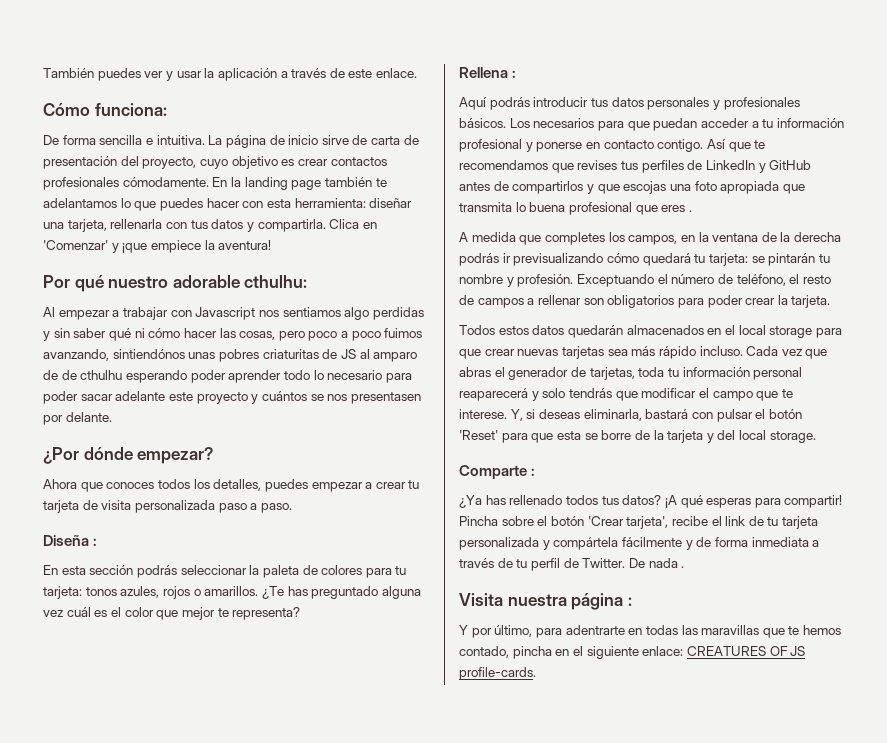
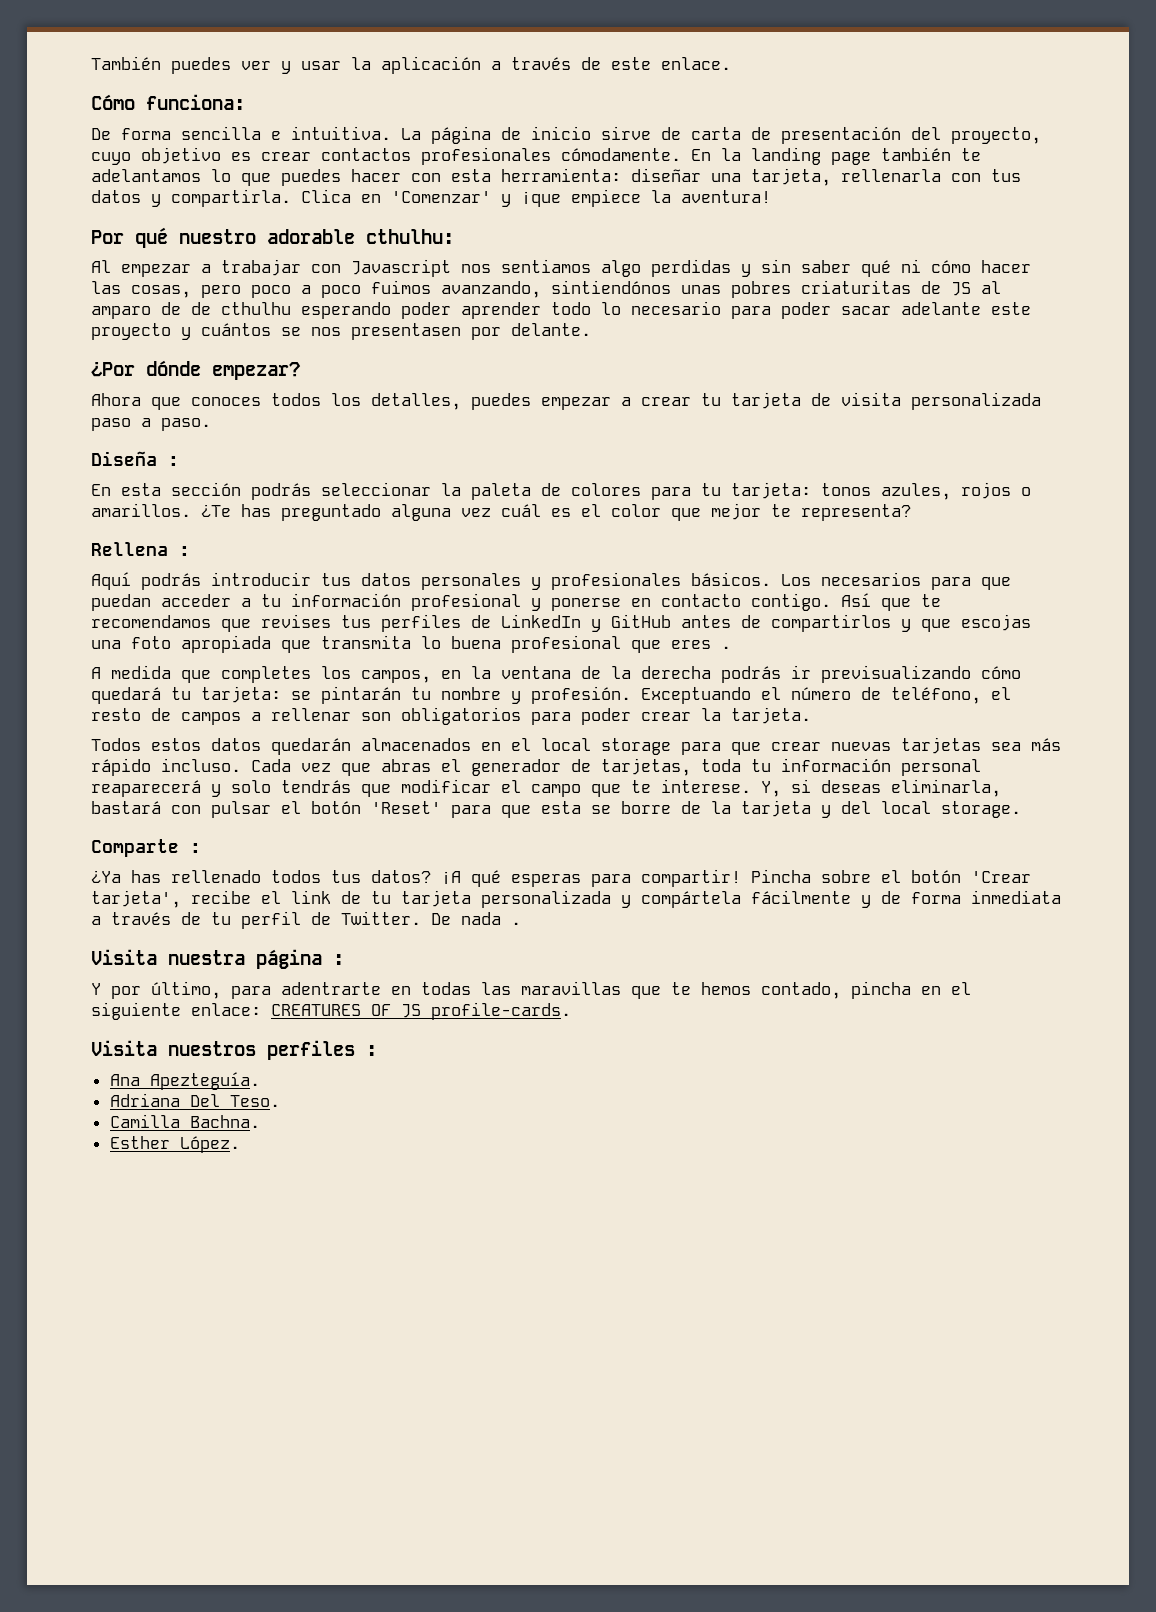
+ Visita nuestros perfiles :
+ Ana Apezteguía.
+ Adriana Del Teso.
+ Camilla Bachna.
+ Esther López.

